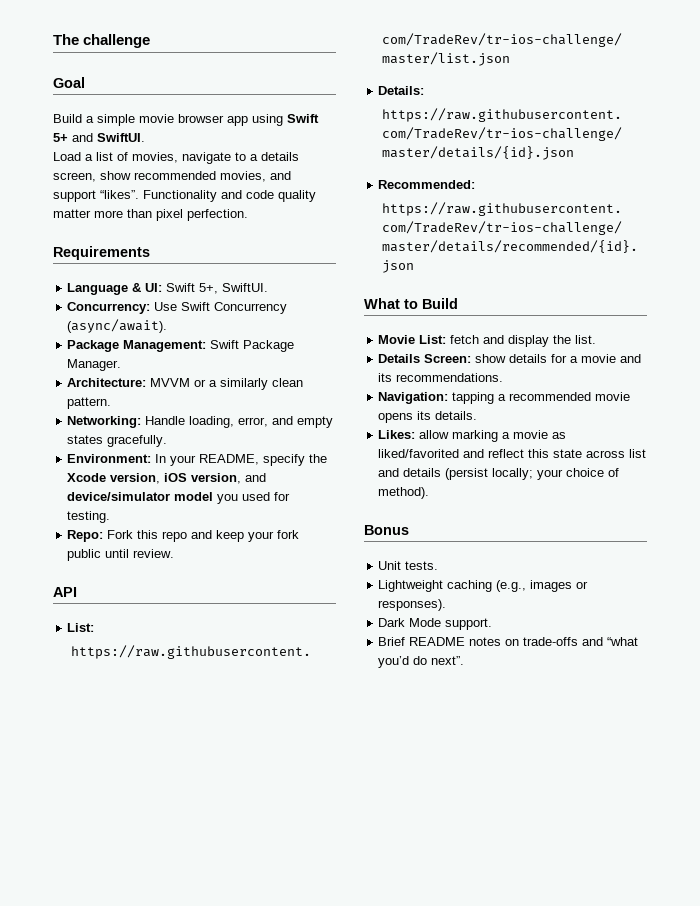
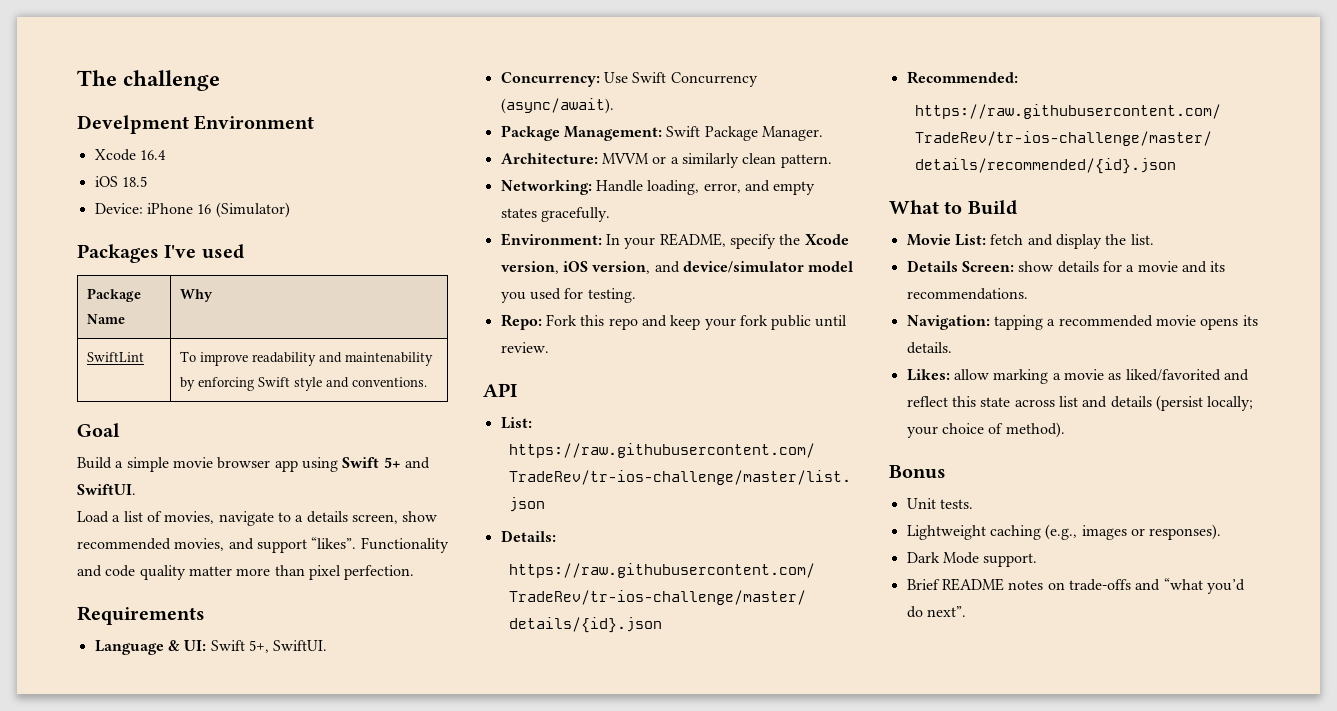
+ Develpment Environment
+ Xcode 16.4
+ iOS 18.5
+ Device: iPhone 16 (Simulator)
+ Packages I've used
+ Package Name | Why
+ SwiftLint | To improve readability and maintenability by enforcing Swift style and conventions.

